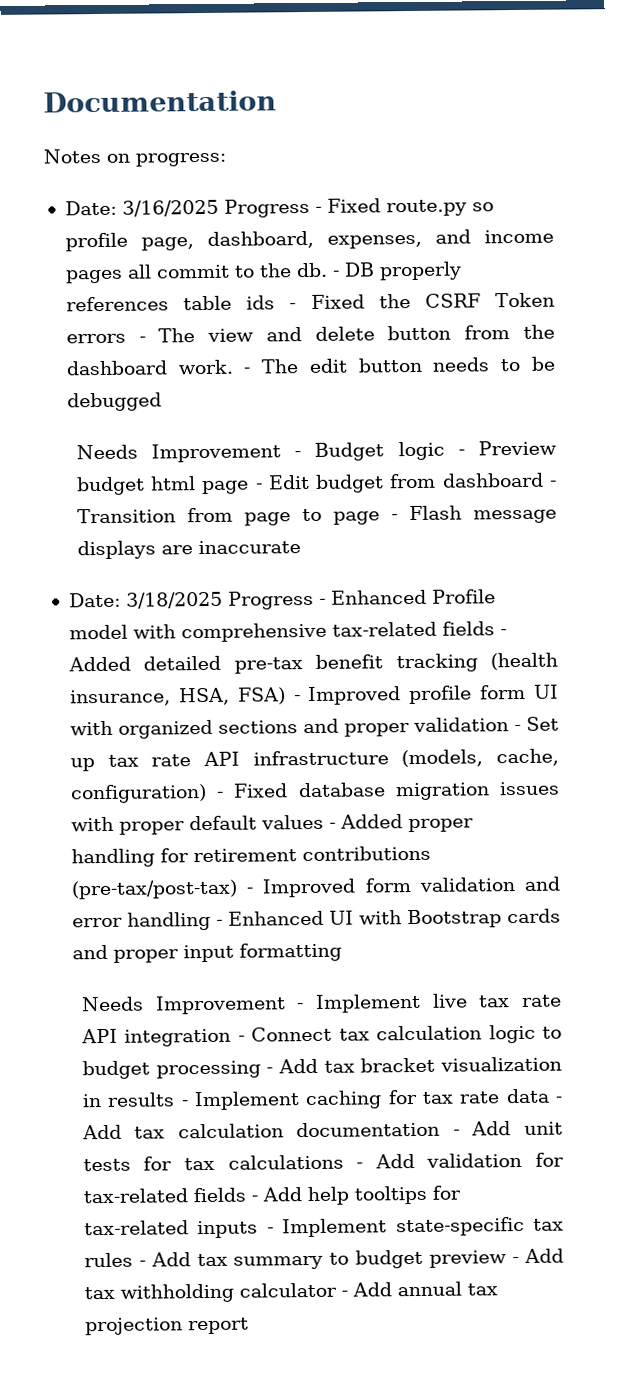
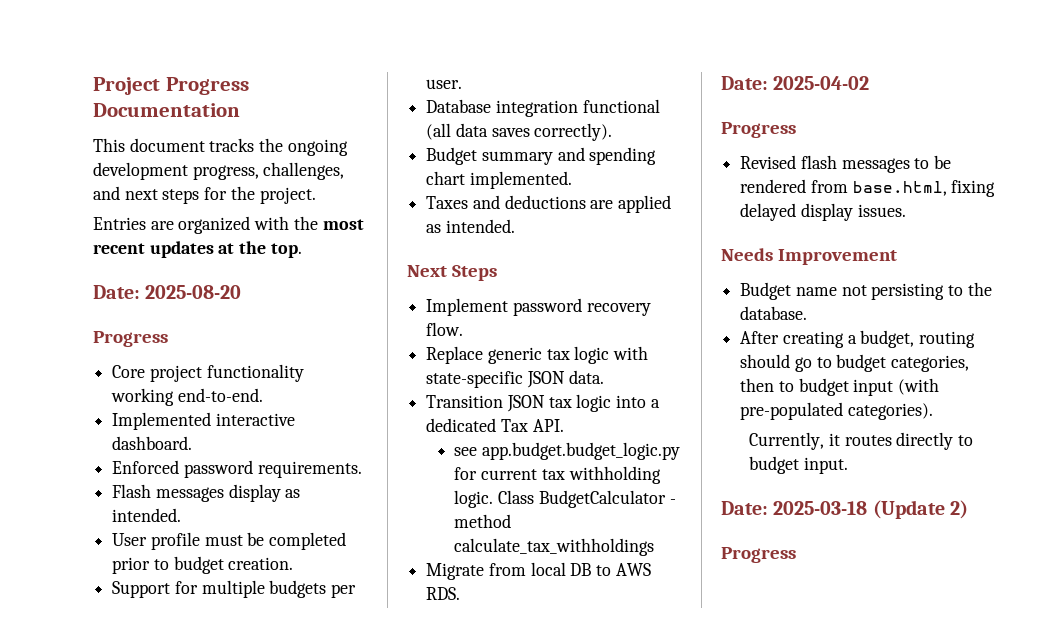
- Documentation
+ Project Progress Documentation
- Notes on progress:
- Date: 3/16/2025 Progress - Fixed route.py so profile page, dashboard, expenses, and income pages all commit to the db. - DB properly references table ids - Fixed the CSRF Token errors - The view and delete button from the dashboard work. - The edit button needs to be debugged
- Needs Improvement - Budget logic - Preview budget html page - Edit budget from dashboard - Transition from page to page - Flash message displays are inaccurate
- Date: 3/18/2025 Progress - Enhanced Profile model with comprehensive tax-related fields - Added detailed pre-tax benefit tracking (health insurance, HSA, FSA) - Improved profile form UI with organized sections and proper validation - Set up tax rate API infrastructure (models, cache, configuration) - Fixed database migration issues with proper default values - Added proper handling for retirement contributions (pre-tax/post-tax) - Improved form validation and error handling - Enhanced UI with Bootstrap cards and proper input formatting
- Needs Improvement - Implement live tax rate API integration - Connect tax calculation logic to budget processing - Add tax bracket visualization in results - Implement caching for tax rate data - Add tax calculation documentation - Add unit tests for tax calculations - Add validation for tax-related fields - Add help tooltips for tax-related inputs - Implement state-specific tax rules - Add tax summary to budget preview - Add tax withholding calculator - Add annual tax projection report
+ This document tracks the ongoing development progress, challenges, and next steps for the project.
+ Entries are organized with the most recent updates at the top.
+ Date: 2025-08-20
+ Progress
+ Core project functionality working end-to-end.
+ Implemented interactive dashboard.
+ Enforced password requirements.
+ Flash messages display as intended.
+ User profile must be completed prior to budget creation.
+ Support for multiple budgets per user.
+ Database integration functional (all data saves correctly).
+ Budget summary and spending chart implemented.
+ Taxes and deductions are applied as intended.
+ Next Steps
+ Implement password recovery flow.
+ Replace generic tax logic with state-specific JSON data.
+ Transition JSON tax logic into a dedicated Tax API.
+ see app.budget.budget_logic.py for current tax withholding logic. Class BudgetCalculator - method calculate_tax_withholdings
+ Migrate from local DB to AWS RDS.
+ Date: 2025-04-02
+ Progress
+ Revised flash messages to be rendered from base.html, fixing delayed display issues.
+ Needs Improvement
+ Budget name not persisting to the database.
+ After creating a budget, routing should go to budget categories, then to budget input (with pre-populated categories).
+ Currently, it routes directly to budget input.
+ Date: 2025-03-18 (Update 2)
+ Progress

